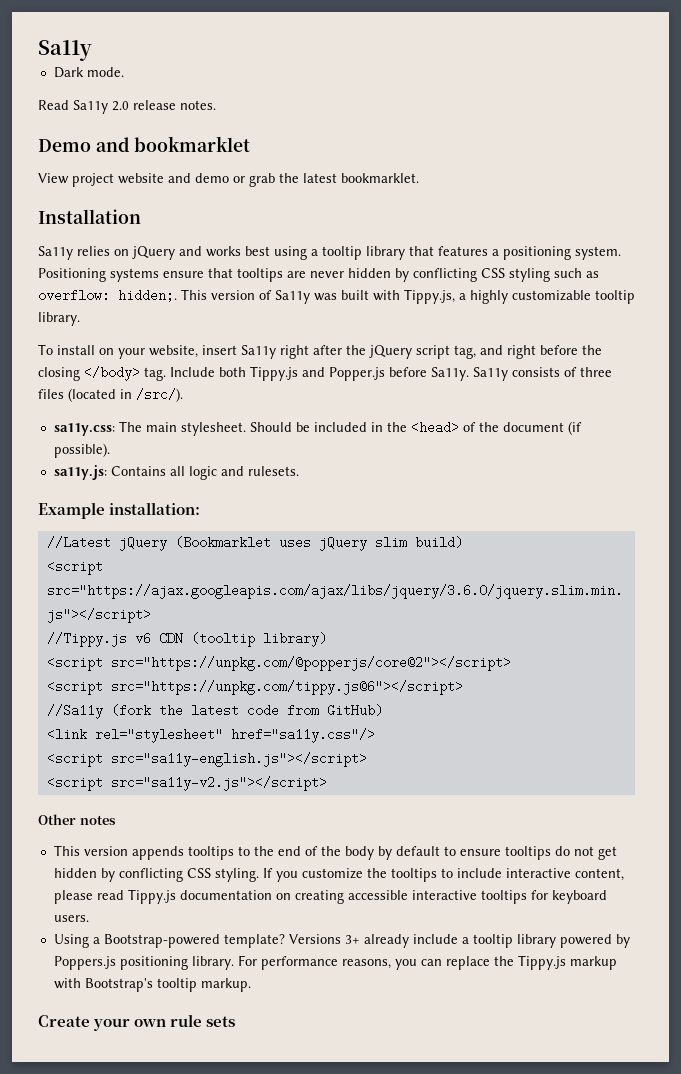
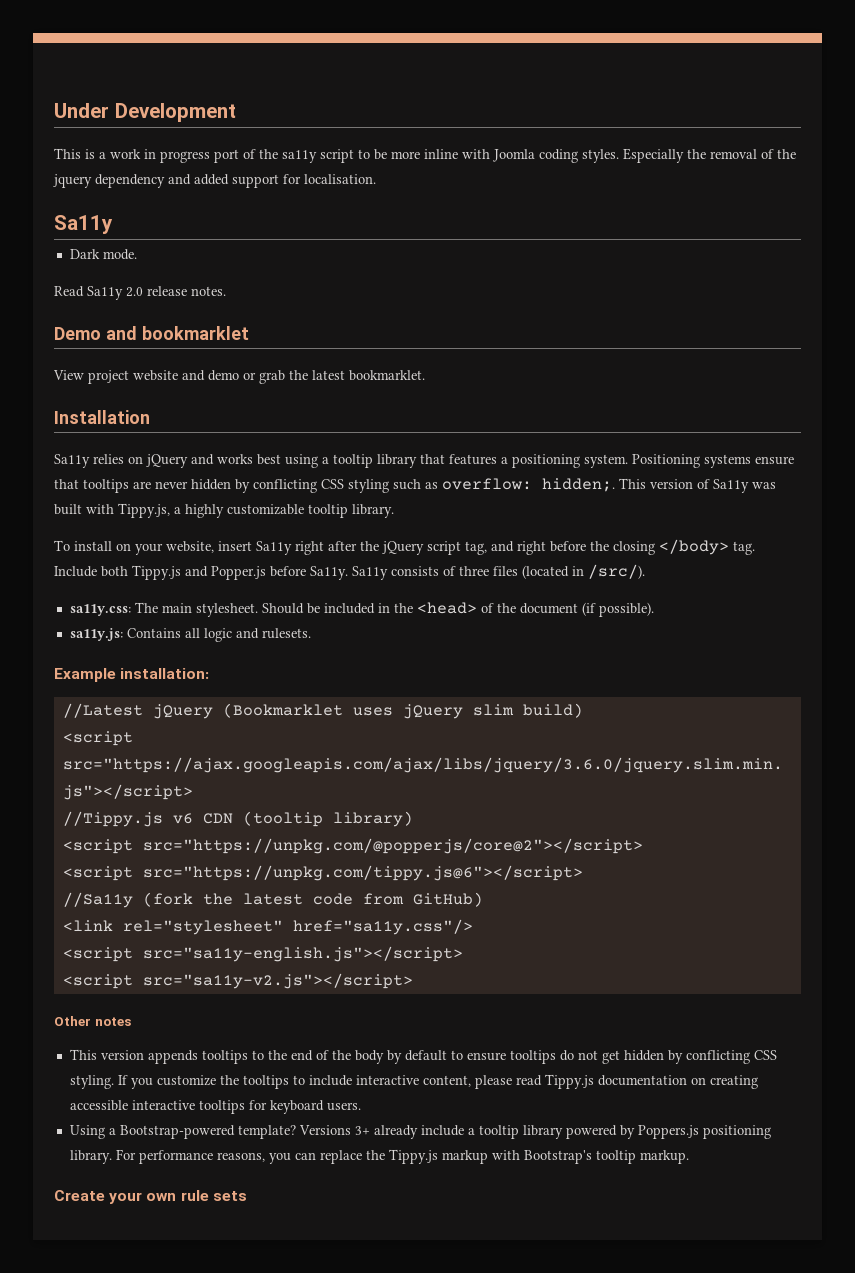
+ Under Development
+ This is a work in progress port of the sa11y script to be more inline with Joomla coding styles. Especially the removal of the jquery dependency and added support for localisation.

